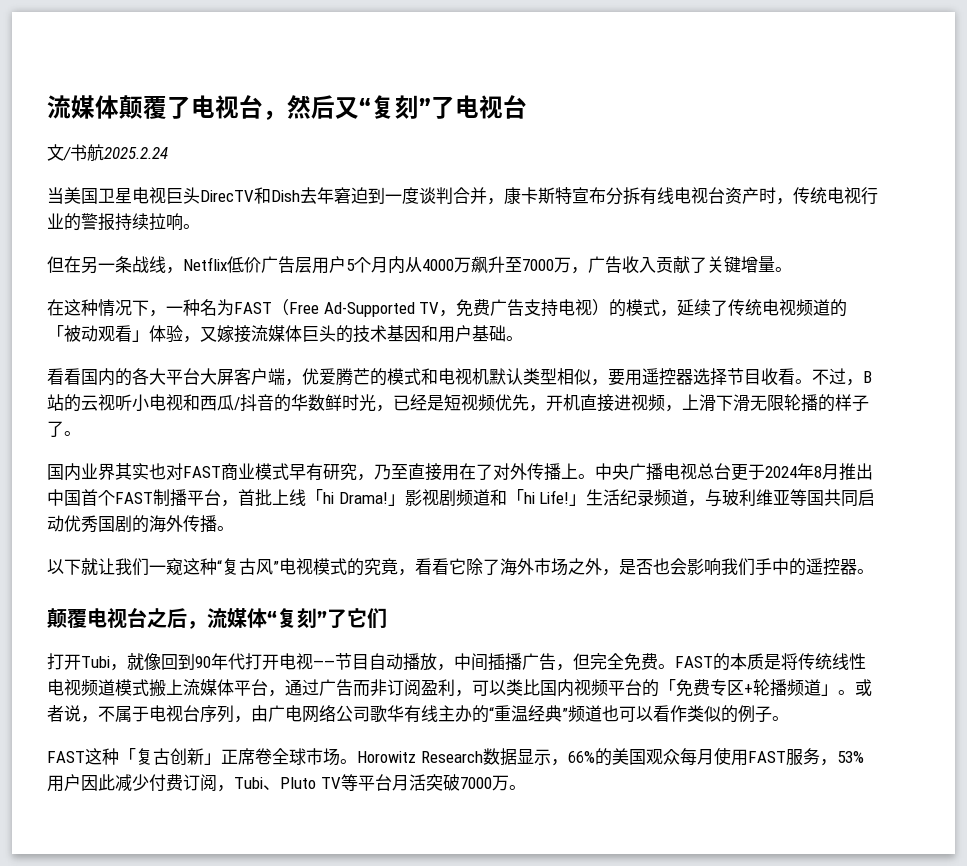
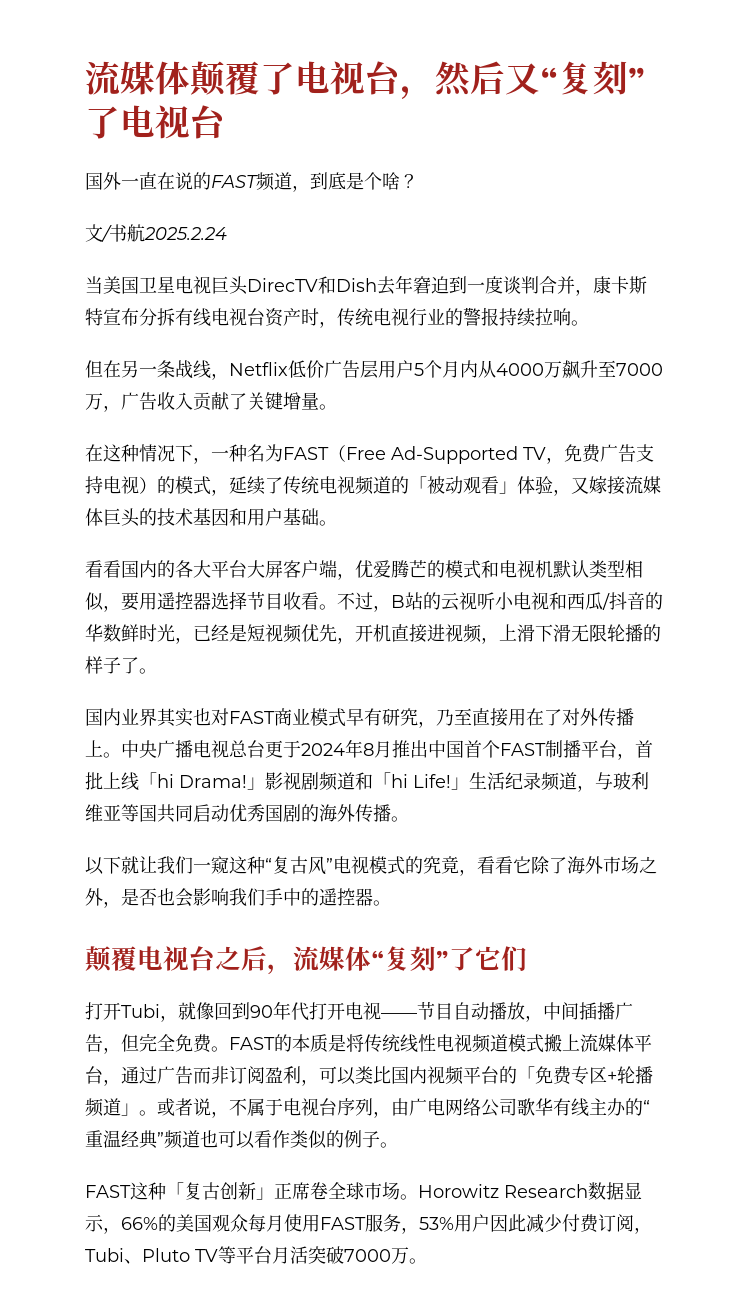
+ 国外一直在说的FAST频道，到底是个啥？

